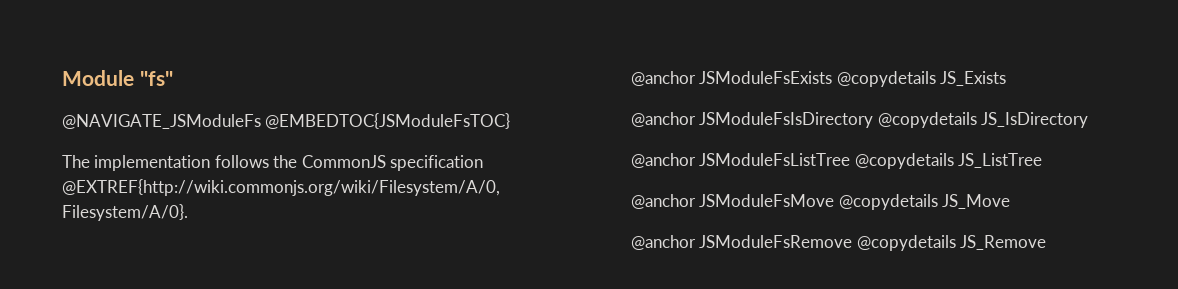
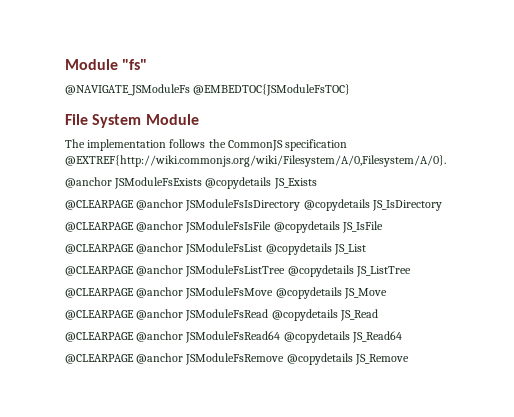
+ File System Module
- @anchor JSModuleFsIsDirectory @copydetails JS_IsDirectory
+ @CLEARPAGE @anchor JSModuleFsIsDirectory @copydetails JS_IsDirectory
- @anchor JSModuleFsListTree @copydetails JS_ListTree
+ @CLEARPAGE @anchor JSModuleFsIsFile @copydetails JS_IsFile
+ @CLEARPAGE @anchor JSModuleFsList @copydetails JS_List
+ @CLEARPAGE @anchor JSModuleFsListTree @copydetails JS_ListTree
- @anchor JSModuleFsMove @copydetails JS_Move
+ @CLEARPAGE @anchor JSModuleFsMove @copydetails JS_Move
- @anchor JSModuleFsRemove @copydetails JS_Remove
+ @CLEARPAGE @anchor JSModuleFsRead @copydetails JS_Read
+ @CLEARPAGE @anchor JSModuleFsRead64 @copydetails JS_Read64
+ @CLEARPAGE @anchor JSModuleFsRemove @copydetails JS_Remove

